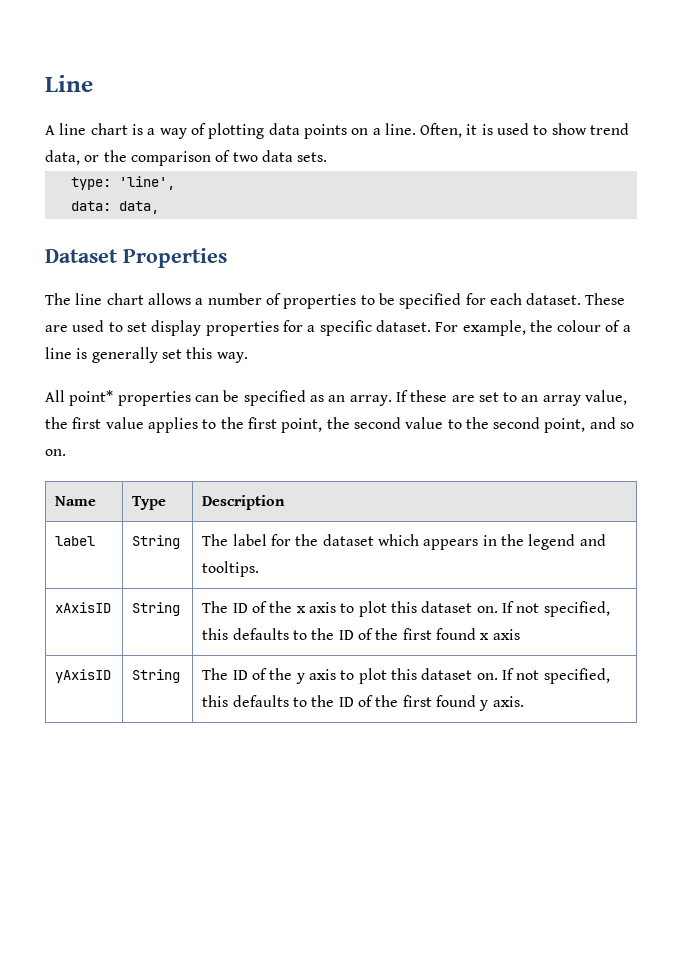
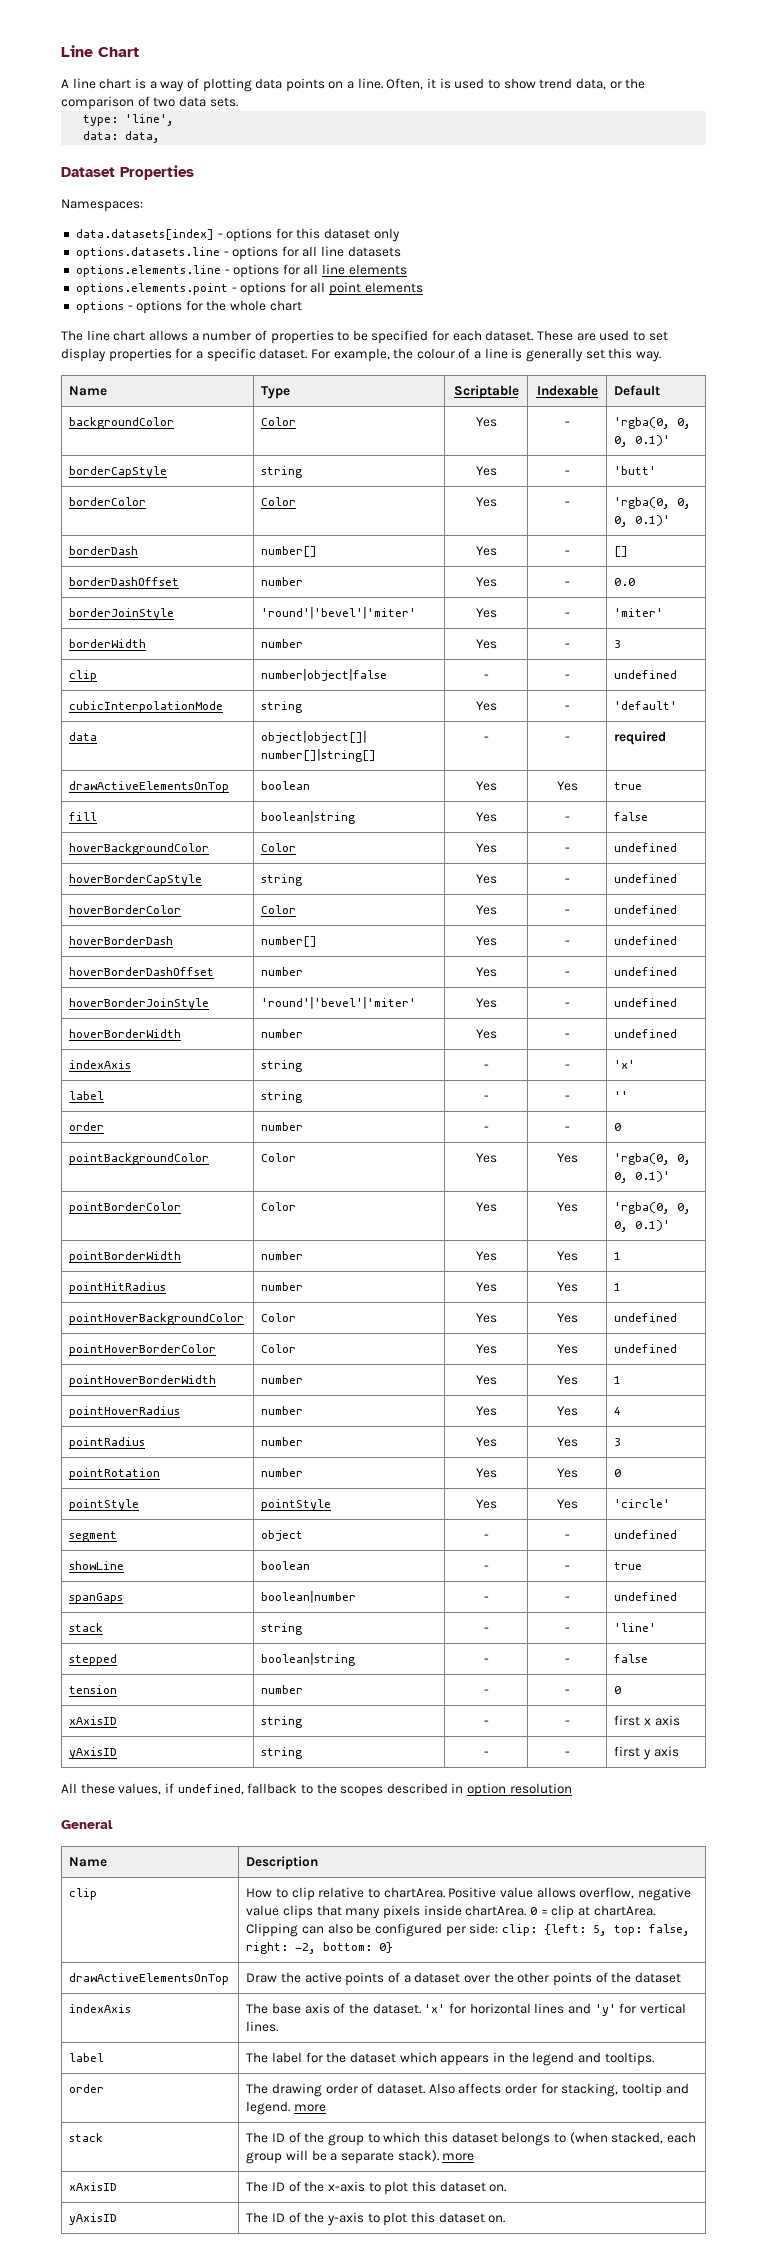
- Line
+ Line Chart
+ Namespaces:
+ data.datasets[index] - options for this dataset only
+ options.datasets.line - options for all line datasets
+ options.elements.line - options for all line elements
+ options.elements.point - options for all point elements
+ options - options for the whole chart
- All point* properties can be specified as an array. If these are set to an array value, the first value applies to the first point, the second value to the second point, and so on.
- Name | Type | Description
- label | String | The label for the dataset which appears in the legend and tooltips.
+ Name | Type | Scriptable | Indexable | Default
+ backgroundColor | Color | Yes | - | 'rgba(0, 0, 0, 0.1)'
+ borderCapStyle | string | Yes | - | 'butt'
+ borderColor | Color | Yes | - | 'rgba(0, 0, 0, 0.1)'
+ borderDash | number[] | Yes | - | []
+ borderDashOffset | number | Yes | - | 0.0
+ borderJoinStyle | 'round'|'bevel'|'miter' | Yes | - | 'miter'
+ borderWidth | number | Yes | - | 3
+ clip | number|object|false | - | - | undefined
+ cubicInterpolationMode | string | Yes | - | 'default'
+ data | object|object[]| number[]|string[] | - | - | required
+ drawActiveElementsOnTop | boolean | Yes | Yes | true
+ fill | boolean|string | Yes | - | false
+ hoverBackgroundColor | Color | Yes | - | undefined
+ hoverBorderCapStyle | string | Yes | - | undefined
+ hoverBorderColor | Color | Yes | - | undefined
+ hoverBorderDash | number[] | Yes | - | undefined
+ hoverBorderDashOffset | number | Yes | - | undefined
+ hoverBorderJoinStyle | 'round'|'bevel'|'miter' | Yes | - | undefined
+ hoverBorderWidth | number | Yes | - | undefined
+ indexAxis | string | - | - | 'x'
+ label | string | - | - | ''
+ order | number | - | - | 0
+ pointBackgroundColor | Color | Yes | Yes | 'rgba(0, 0, 0, 0.1)'
+ pointBorderColor | Color | Yes | Yes | 'rgba(0, 0, 0, 0.1)'
+ pointBorderWidth | number | Yes | Yes | 1
+ pointHitRadius | number | Yes | Yes | 1
+ pointHoverBackgroundColor | Color | Yes | Yes | undefined
+ pointHoverBorderColor | Color | Yes | Yes | undefined
+ pointHoverBorderWidth | number | Yes | Yes | 1
+ pointHoverRadius | number | Yes | Yes | 4
+ pointRadius | number | Yes | Yes | 3
+ pointRotation | number | Yes | Yes | 0
+ pointStyle | pointStyle | Yes | Yes | 'circle'
+ segment | object | - | - | undefined
+ showLine | boolean | - | - | true
+ spanGaps | boolean|number | - | - | undefined
+ stack | string | - | - | 'line'
+ stepped | boolean|string | - | - | false
+ tension | number | - | - | 0
+ xAxisID | string | - | - | first x axis
+ yAxisID | string | - | - | first y axis
+ All these values, if undefined, fallback to the scopes described in option resolution
+ General
+ Name | Description
+ clip | How to clip relative to chartArea. Positive value allows overflow, negative value clips that many pixels inside chartArea. 0 = clip at chartArea. Clipping can also be configured per side: clip: {left: 5, top: false, right: -2, bottom: 0}
+ drawActiveElementsOnTop | Draw the active points of a dataset over the other points of the dataset
+ indexAxis | The base axis of the dataset. 'x' for horizontal lines and 'y' for vertical lines.
+ label | The label for the dataset which appears in the legend and tooltips.
- xAxisID | String | The ID of the x axis to plot this dataset on. If not specified, this defaults to the ID of the first found x axis
- yAxisID | String | The ID of the y axis to plot this dataset on. If not specified, this defaults to the ID of the first found y axis.
+ order | The drawing order of dataset. Also affects order for stacking, tooltip and legend. more
+ stack | The ID of the group to which this dataset belongs to (when stacked, each group will be a separate stack). more
+ xAxisID | The ID of the x-axis to plot this dataset on.
+ yAxisID | The ID of the y-axis to plot this dataset on.

